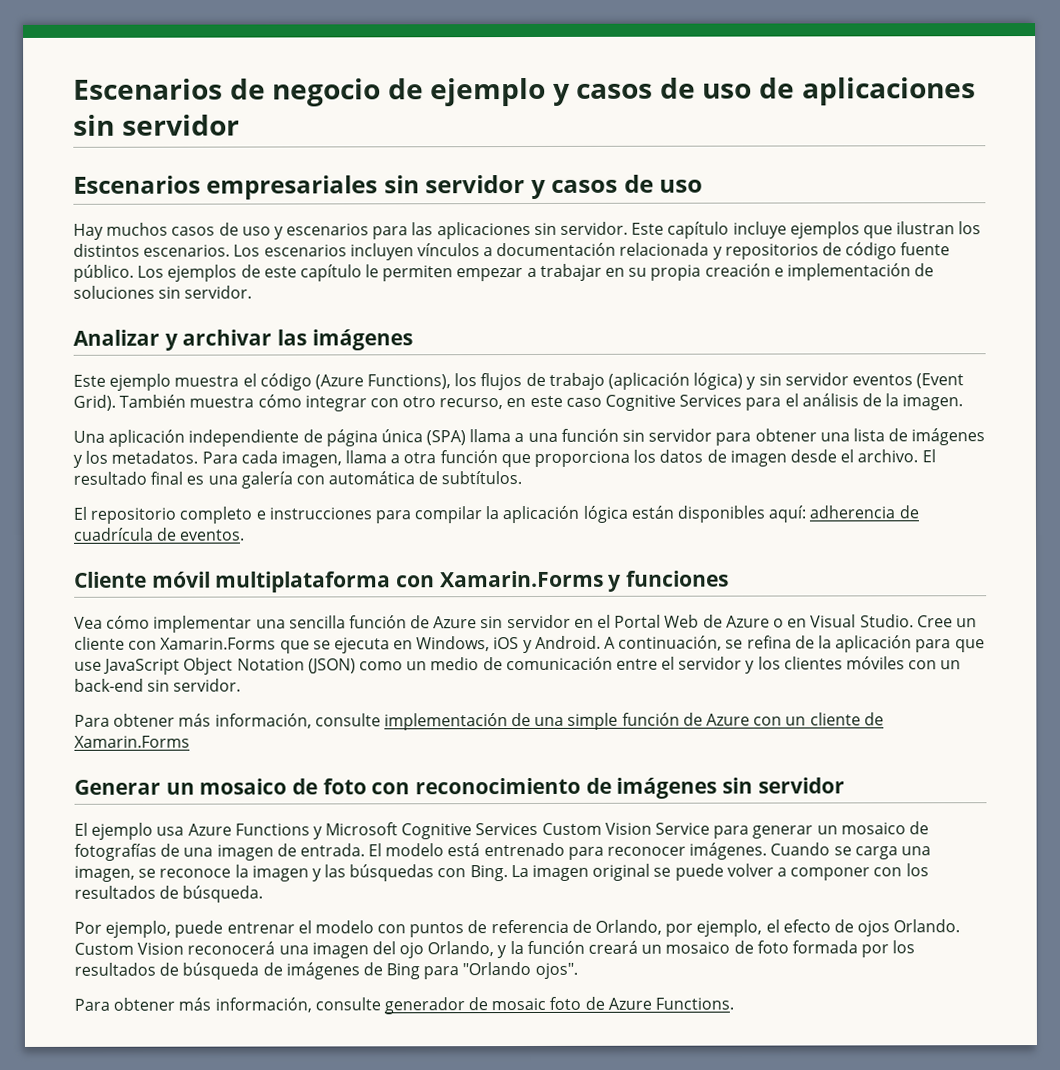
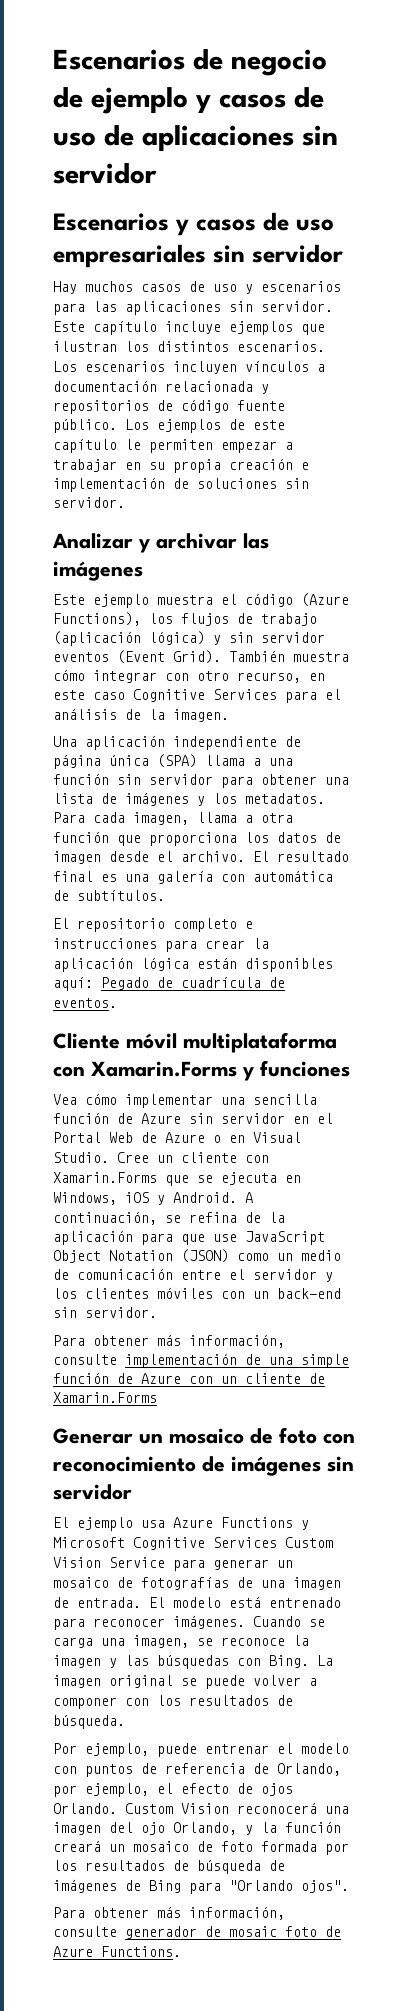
- Escenarios empresariales sin servidor y casos de uso
+ Escenarios y casos de uso empresariales sin servidor
- El repositorio completo e instrucciones para compilar la aplicación lógica están disponibles aquí: adherencia de cuadrícula de eventos.
+ El repositorio completo e instrucciones para crear la aplicación lógica están disponibles aquí: Pegado de cuadrícula de eventos.

